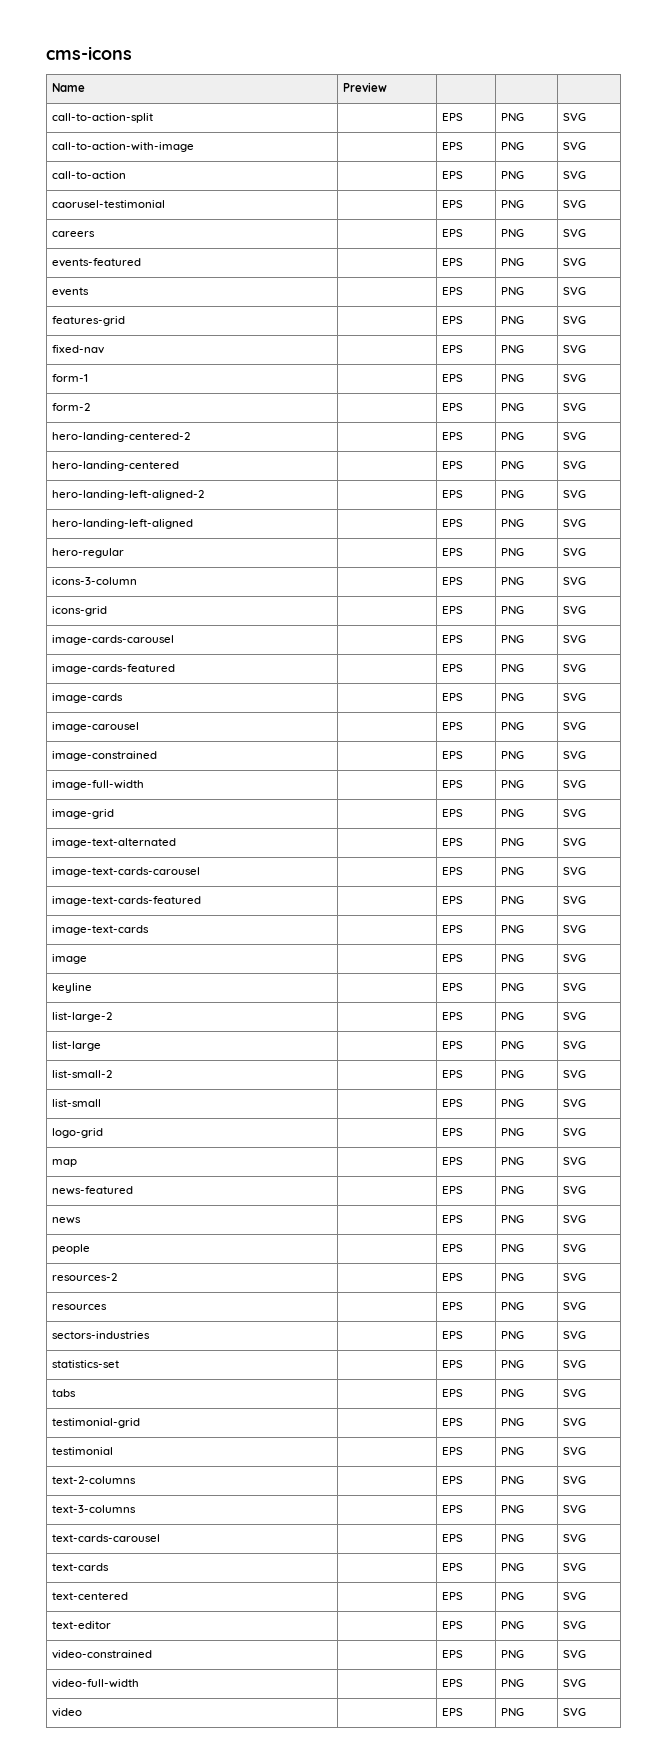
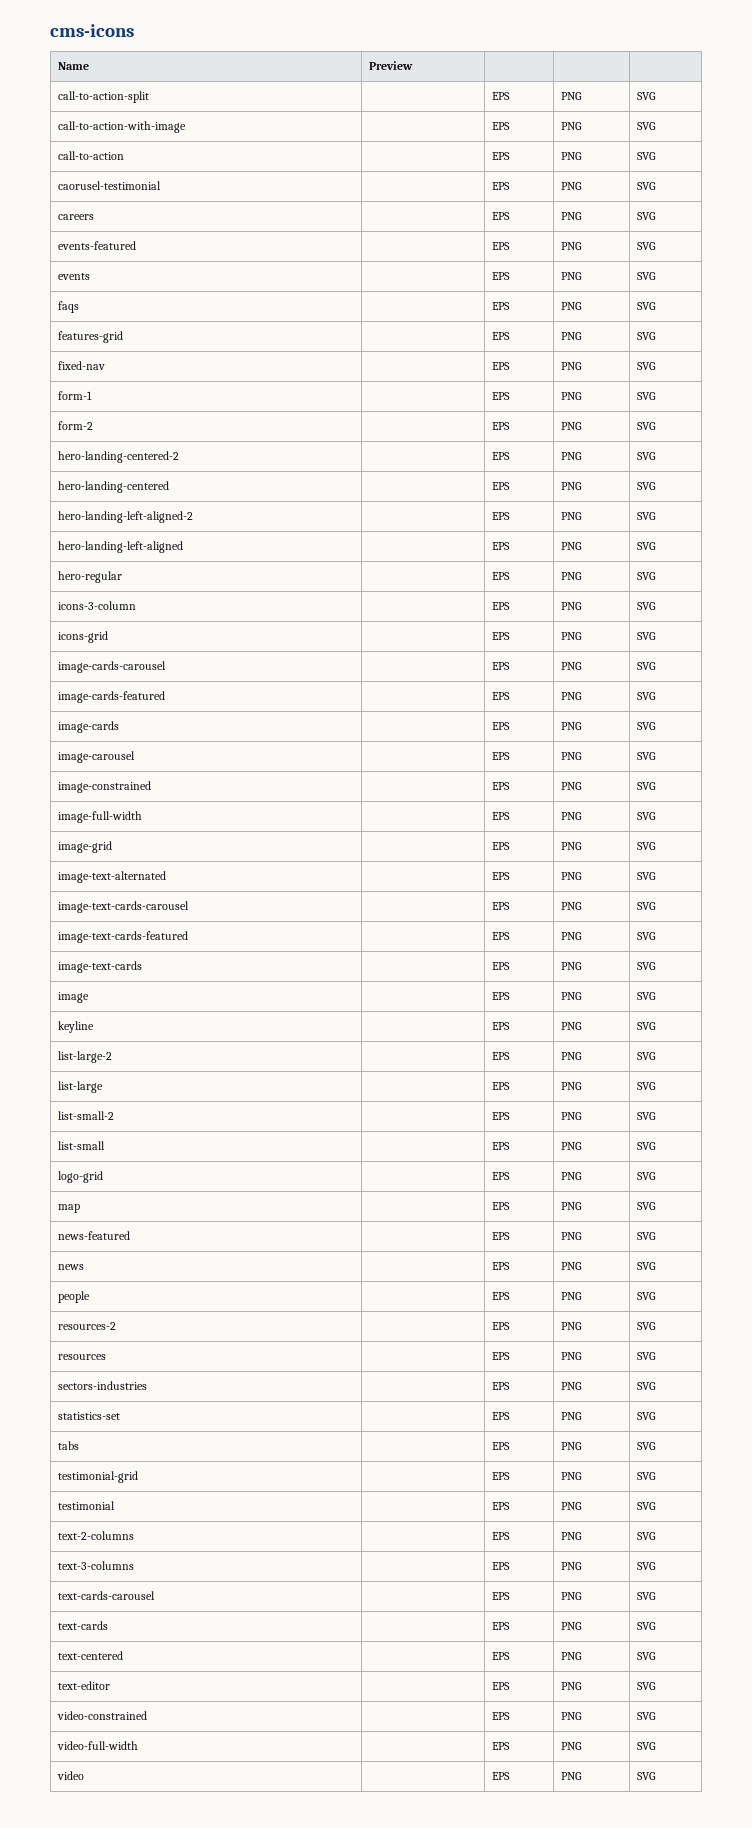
+ faqs | | EPS | PNG | SVG

